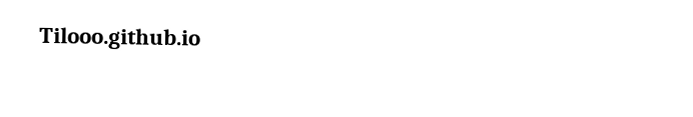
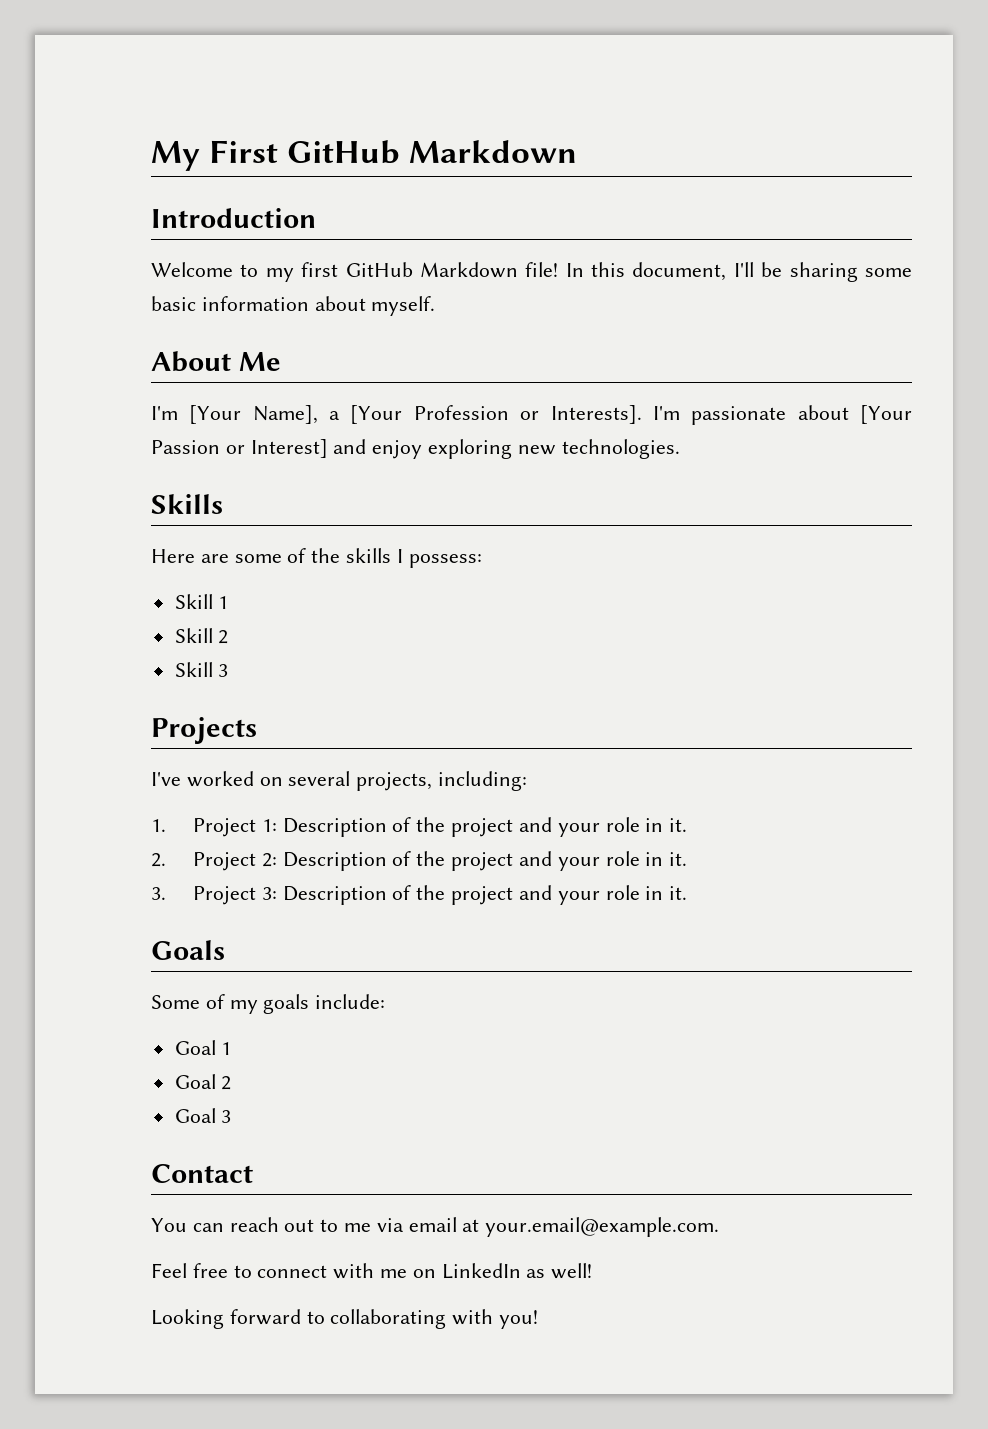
- Tilooo.github.io
+ My First GitHub Markdown
+ Introduction
+ Welcome to my first GitHub Markdown file! In this document, I'll be sharing some basic information about myself.
+ About Me
+ I'm [Your Name], a [Your Profession or Interests]. I'm passionate about [Your Passion or Interest] and enjoy exploring new technologies.
+ Skills
+ Here are some of the skills I possess:
+ Skill 1
+ Skill 2
+ Skill 3
+ Projects
+ I've worked on several projects, including:
+ 1. Project 1: Description of the project and your role in it.
+ 2. Project 2: Description of the project and your role in it.
+ 3. Project 3: Description of the project and your role in it.
+ Goals
+ Some of my goals include:
+ Goal 1
+ Goal 2
+ Goal 3
+ Contact
+ You can reach out to me via email at your.email@example.com.
+ Feel free to connect with me on LinkedIn as well!
+ Looking forward to collaborating with you!

